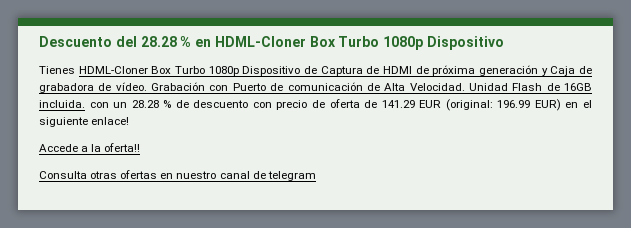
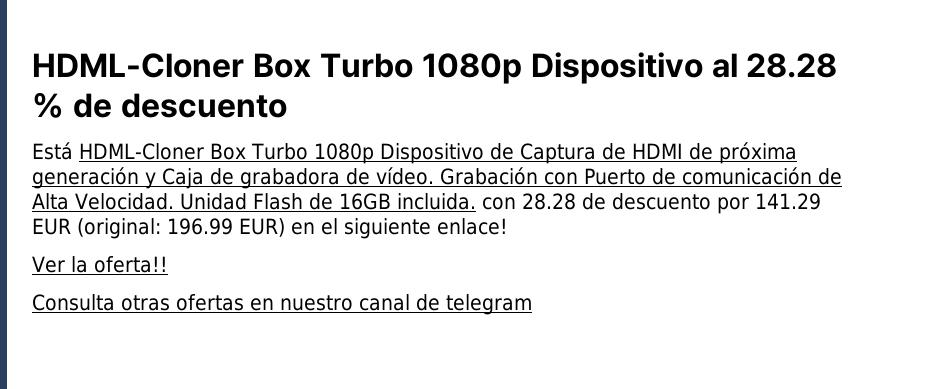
- Descuento del 28.28 % en HDML-Cloner Box Turbo 1080p Dispositivo
- Tienes HDML-Cloner Box Turbo 1080p Dispositivo de Captura de HDMI de próxima generación y Caja de grabadora de vídeo.
+ HDML-Cloner Box Turbo 1080p Dispositivo al 28.28 % de descuento
+ Está HDML-Cloner Box Turbo 1080p Dispositivo de Captura de HDMI de próxima generación y Caja de grabadora de vídeo.
- Unidad Flash de 16GB incluida. con un 28.28 % de descuento con precio de oferta de 141.29 EUR (original: 196.99 EUR) en el siguiente enlace!
+ Unidad Flash de 16GB incluida. con 28.28 de descuento por 141.29 EUR (original: 196.99 EUR) en el siguiente enlace!
- Accede a la oferta!!
+ Ver la oferta!!

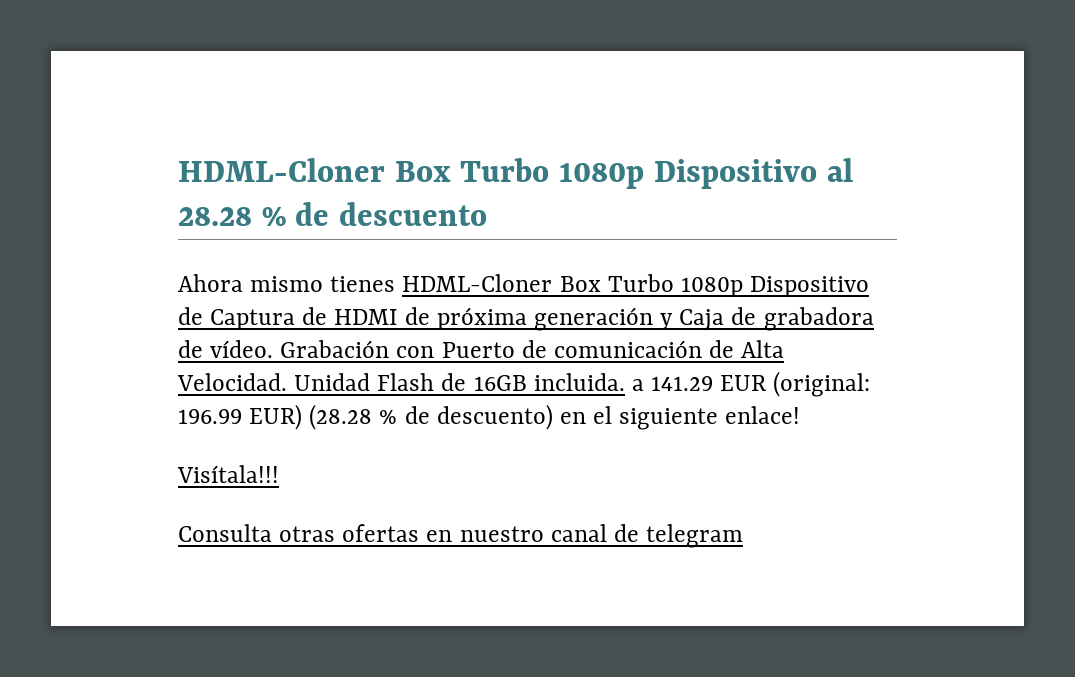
- Está HDML-Cloner Box Turbo 1080p Dispositivo de Captura de HDMI de próxima generación y Caja de grabadora de vídeo.
+ Ahora mismo tienes HDML-Cloner Box Turbo 1080p Dispositivo de Captura de HDMI de próxima generación y Caja de grabadora de vídeo.
- Unidad Flash de 16GB incluida. con 28.28 de descuento por 141.29 EUR (original: 196.99 EUR) en el siguiente enlace!
+ Unidad Flash de 16GB incluida. a 141.29 EUR (original: 196.99 EUR) (28.28 % de descuento) en el siguiente enlace!
- Ver la oferta!!
+ Visítala!!!

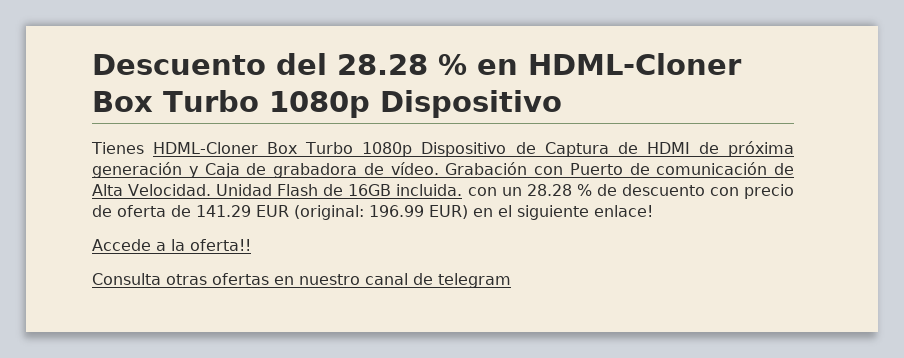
- HDML-Cloner Box Turbo 1080p Dispositivo al 28.28 % de descuento
- Ahora mismo tienes HDML-Cloner Box Turbo 1080p Dispositivo de Captura de HDMI de próxima generación y Caja de grabadora de vídeo.
+ Descuento del 28.28 % en HDML-Cloner Box Turbo 1080p Dispositivo
+ Tienes HDML-Cloner Box Turbo 1080p Dispositivo de Captura de HDMI de próxima generación y Caja de grabadora de vídeo.
- Unidad Flash de 16GB incluida. a 141.29 EUR (original: 196.99 EUR) (28.28 % de descuento) en el siguiente enlace!
+ Unidad Flash de 16GB incluida. con un 28.28 % de descuento con precio de oferta de 141.29 EUR (original: 196.99 EUR) en el siguiente enlace!
- Visítala!!!
+ Accede a la oferta!!

